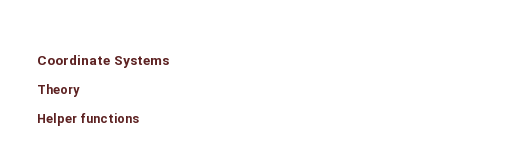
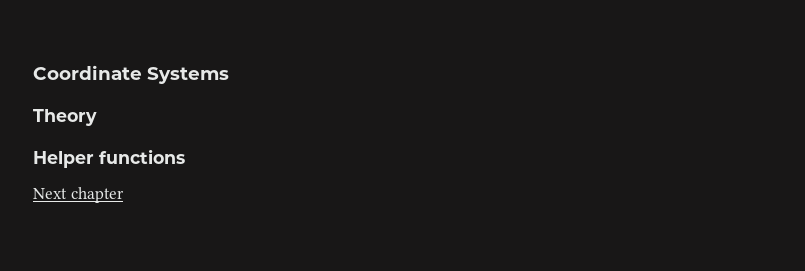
+ Next chapter

